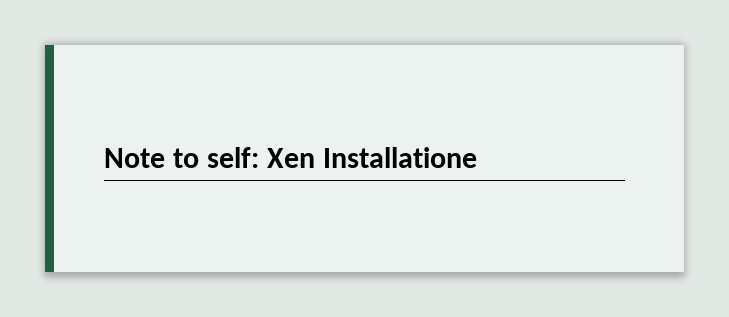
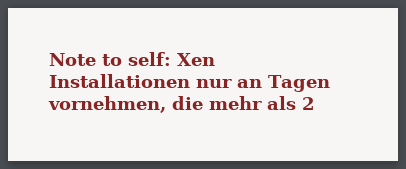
- Note to self: Xen Installatione
+ Note to self: Xen Installationen nur an Tagen vornehmen, die mehr als 2

